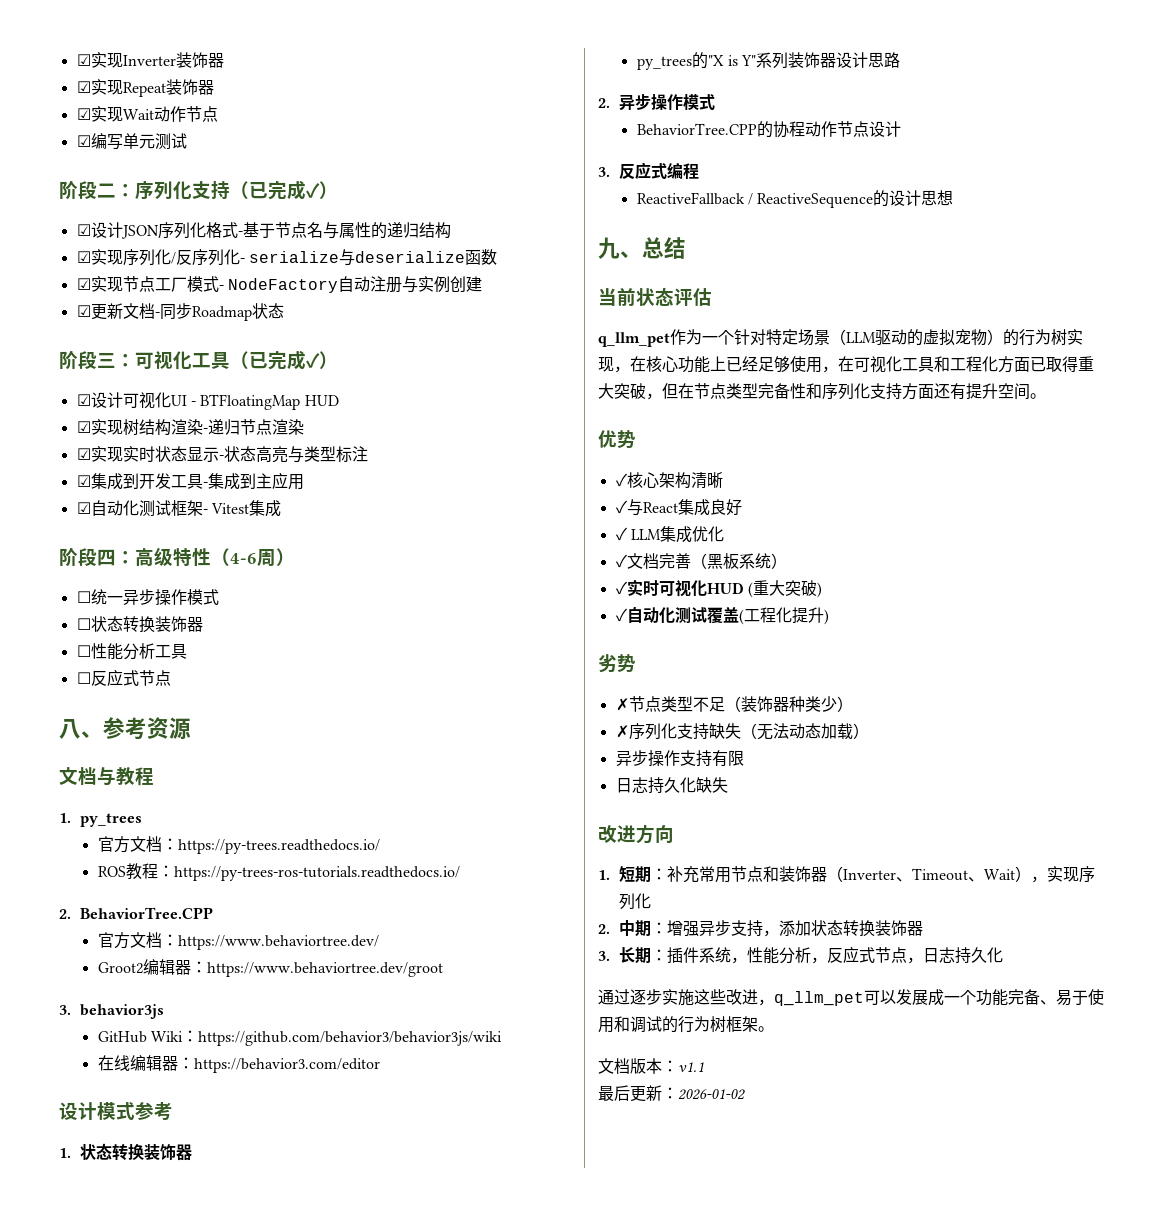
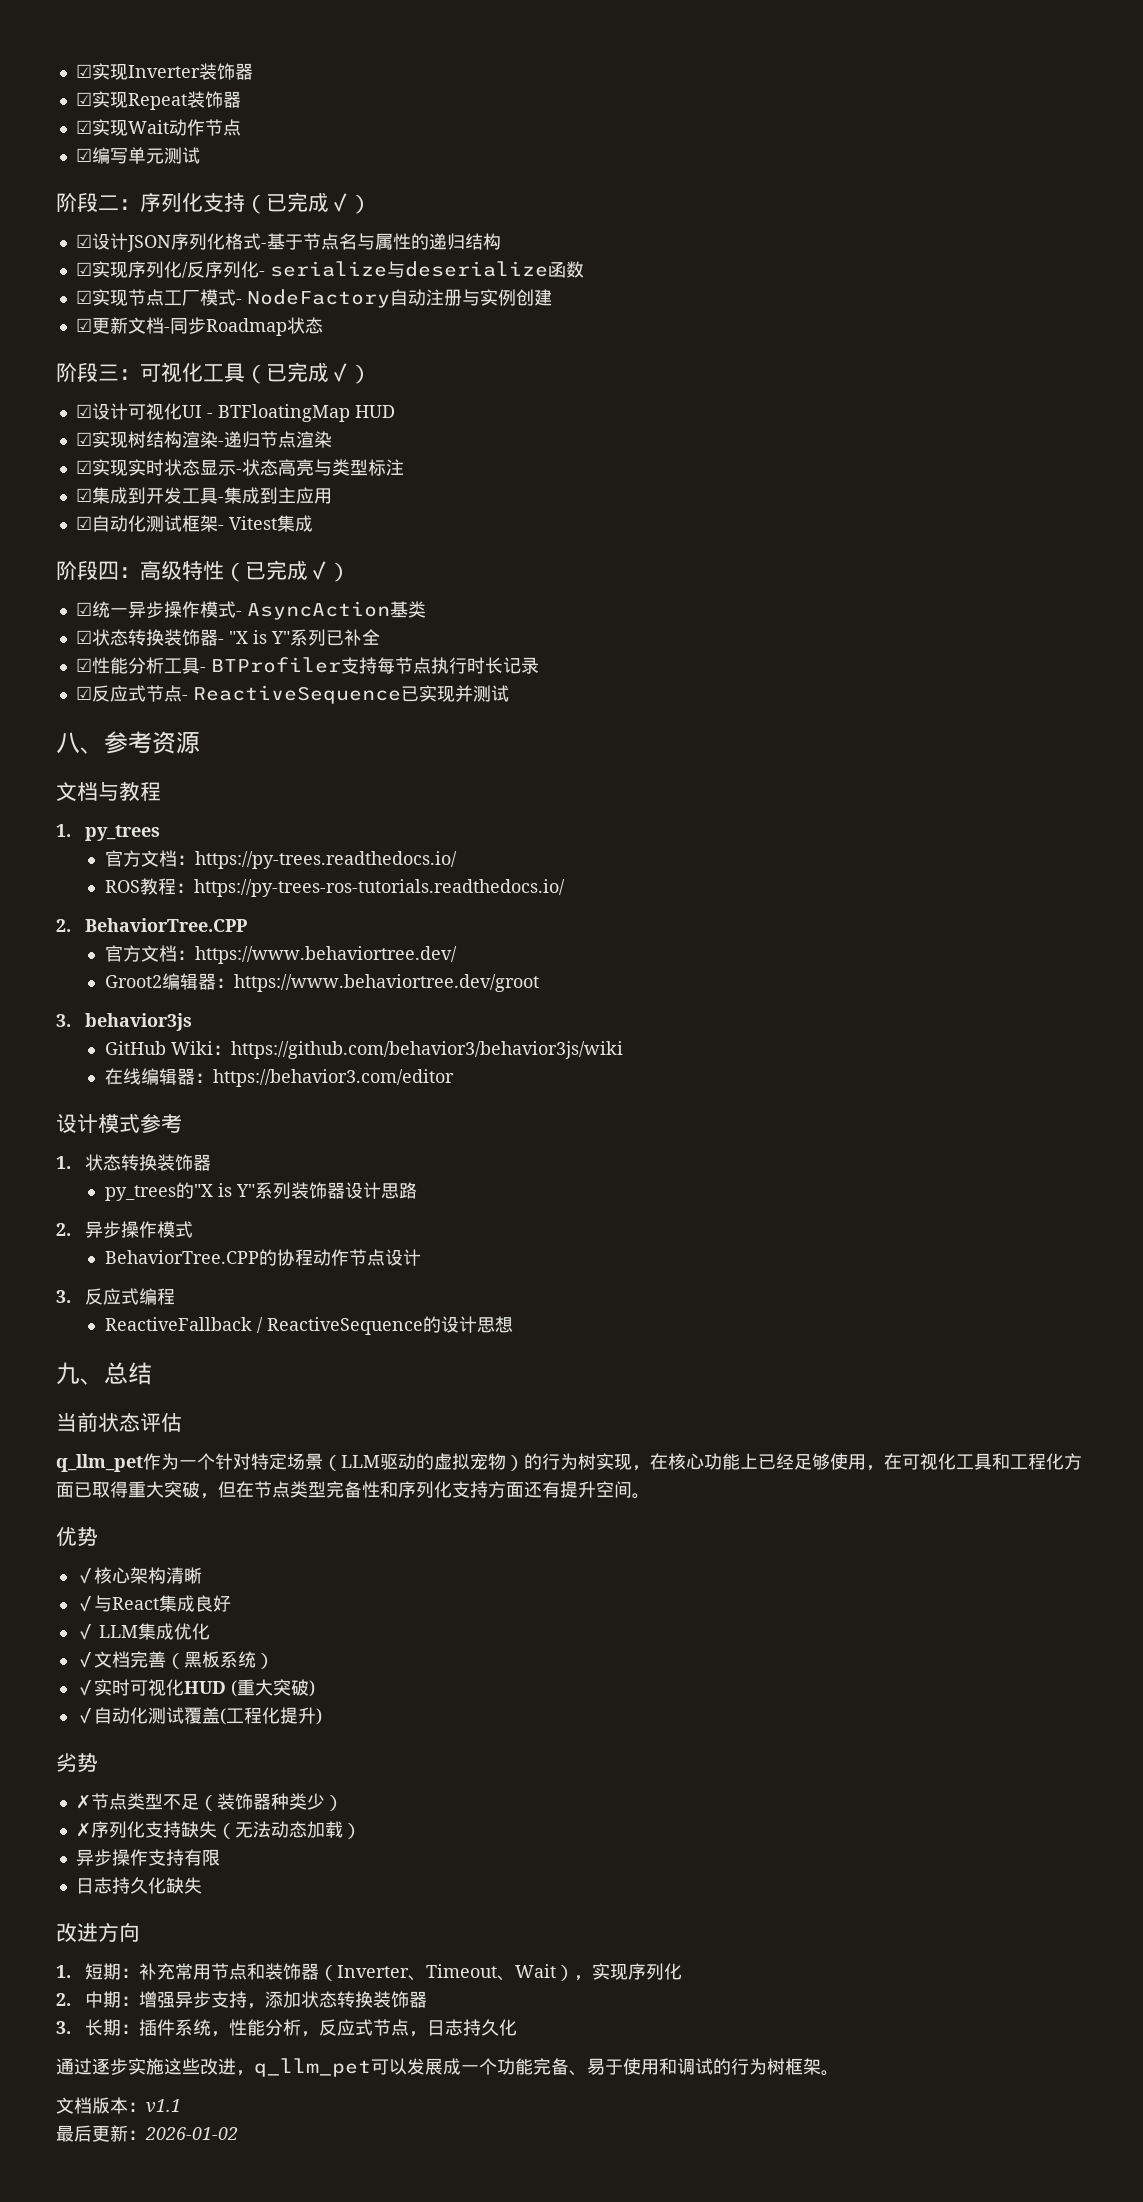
- 阶段四：高级特性（4-6周）
- ☐统一异步操作模式
- ☐状态转换装饰器
- ☐性能分析工具
- ☐反应式节点
+ 阶段四：高级特性（已完成✓）
+ ☑统一异步操作模式- AsyncAction基类
+ ☑状态转换装饰器- "X is Y"系列已补全
+ ☑性能分析工具- BTProfiler支持每节点执行时长记录
+ ☑反应式节点- ReactiveSequence已实现并测试

